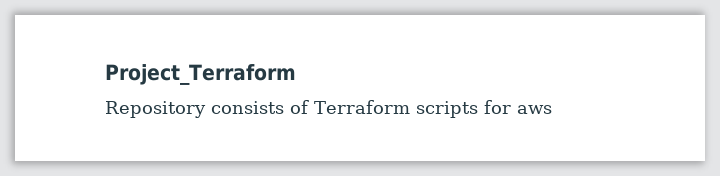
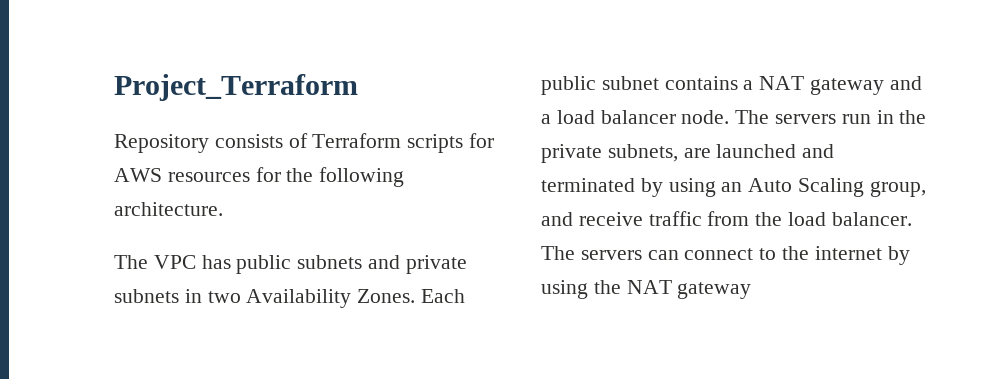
- Repository consists of Terraform scripts for aws
+ Repository consists of Terraform scripts for AWS resources for the following architecture.
+ The VPC has public subnets and private subnets in two Availability Zones. Each public subnet contains a NAT gateway and a load balancer node. The servers run in the private subnets, are launched and terminated by using an Auto Scaling group, and receive traffic from the load balancer. The servers can connect to the internet by using the NAT gateway

